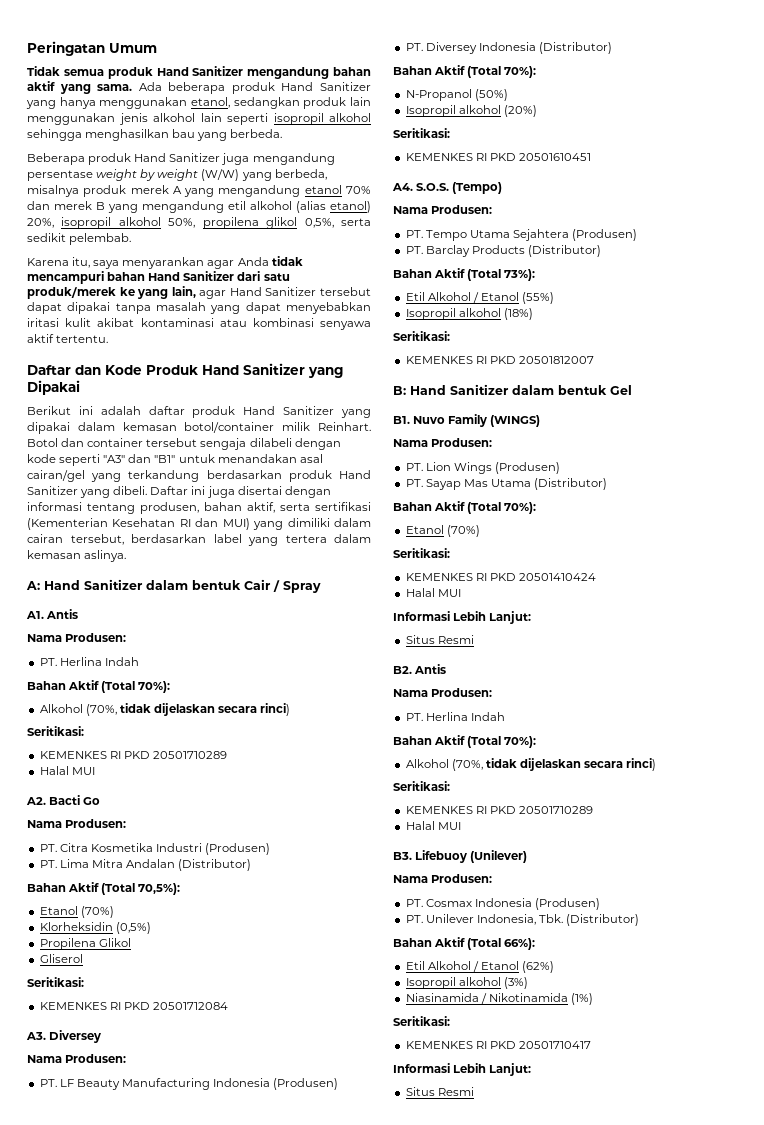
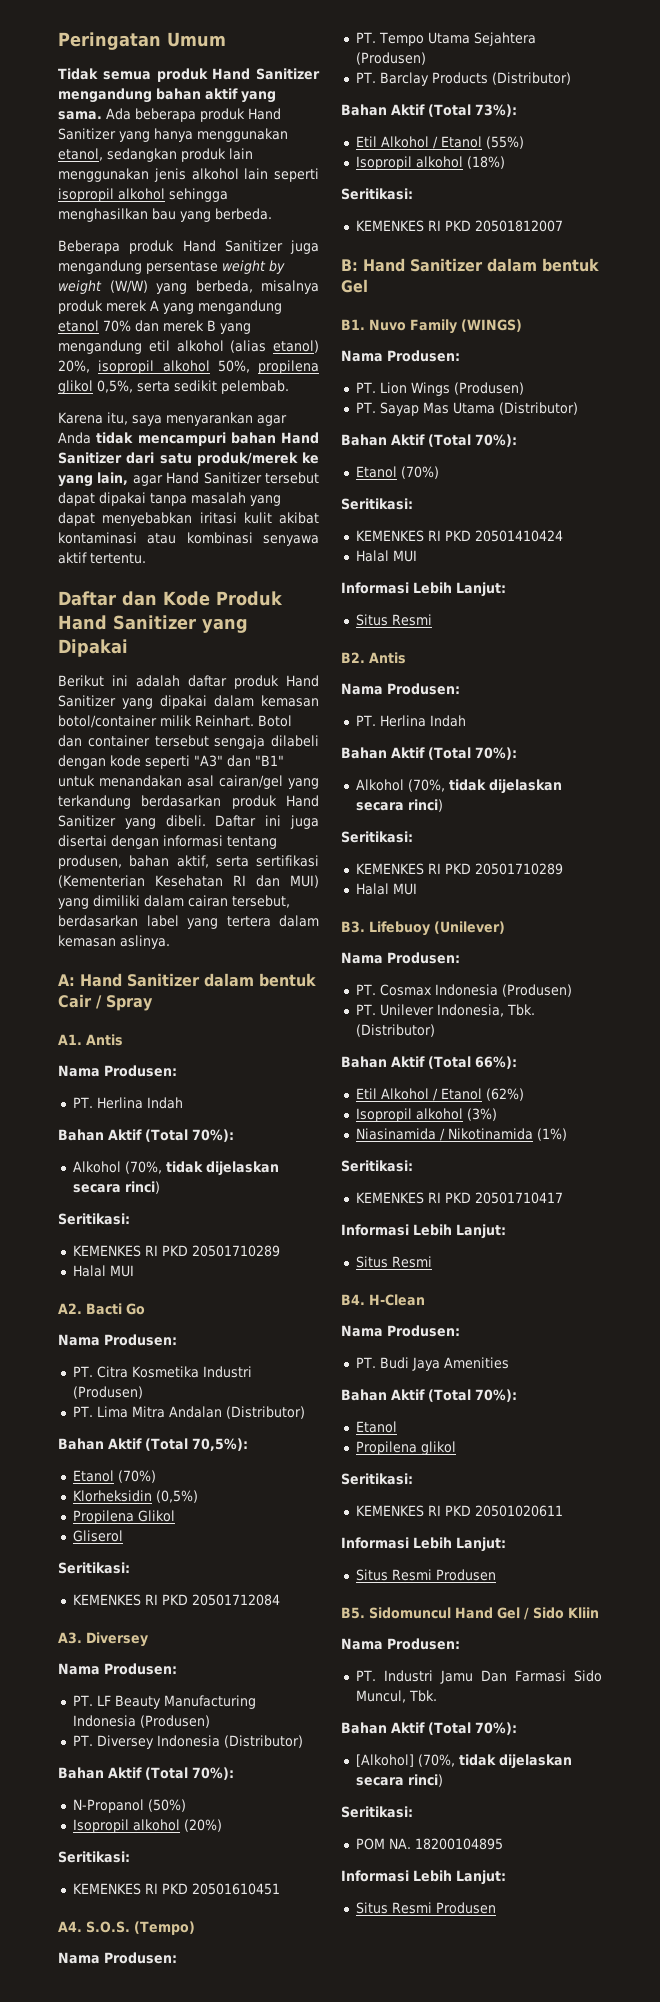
+ B4. H-Clean
+ Nama Produsen:
+ PT. Budi Jaya Amenities
+ Bahan Aktif (Total 70%):
+ Etanol
+ Propilena glikol
+ Seritikasi:
+ KEMENKES RI PKD 20501020611
+ Informasi Lebih Lanjut:
+ Situs Resmi Produsen
+ B5. Sidomuncul Hand Gel / Sido Kliin
+ Nama Produsen:
+ PT. Industri Jamu Dan Farmasi Sido Muncul, Tbk.
+ Bahan Aktif (Total 70%):
+ [Alkohol] (70%, tidak dijelaskan secara rinci)
+ Seritikasi:
+ POM NA. 18200104895
+ Informasi Lebih Lanjut:
+ Situs Resmi Produsen

